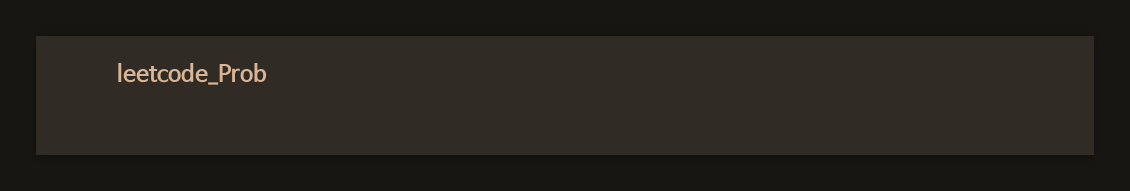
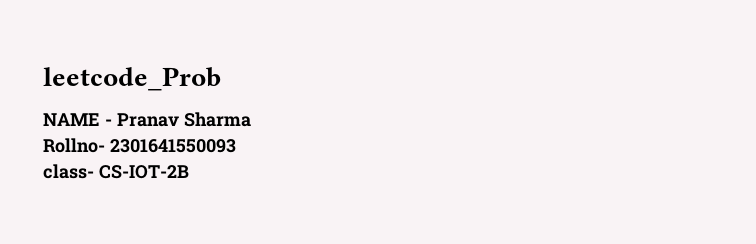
+ NAME - Pranav Sharma
+ Rollno- 2301641550093
+ class- CS-IOT-2B

